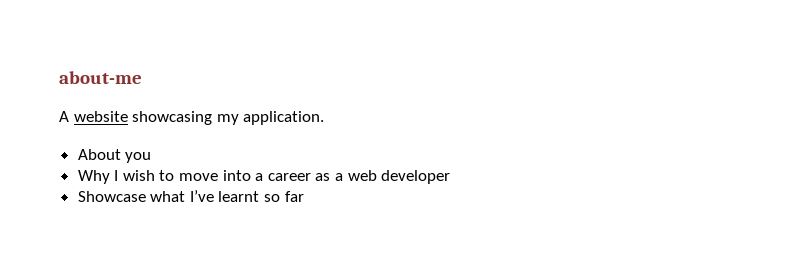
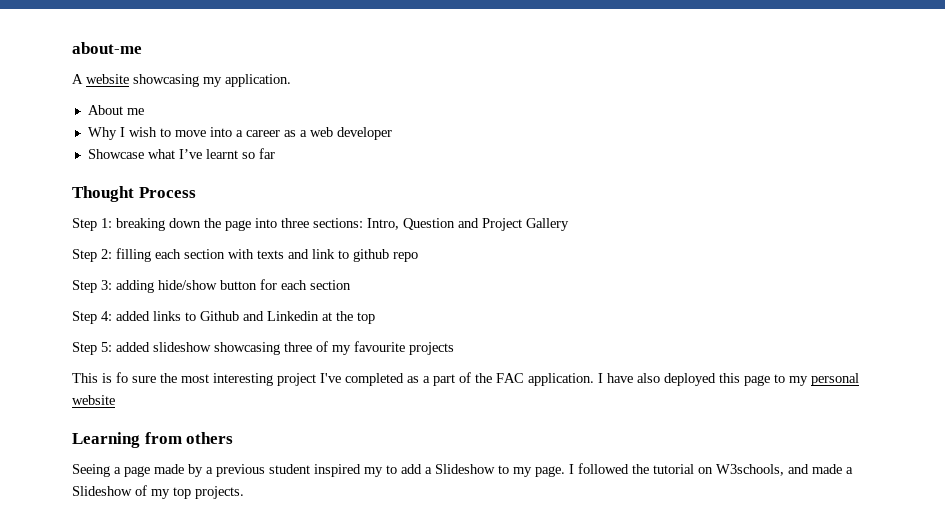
- About you
+ About me
+ Thought Process
+ Step 1: breaking down the page into three sections: Intro, Question and Project Gallery
+ Step 2: filling each section with texts and link to github repo
+ Step 3: adding hide/show button for each section
+ Step 4: added links to Github and Linkedin at the top
+ Step 5: added slideshow showcasing three of my favourite projects
+ This is fo sure the most interesting project I've completed as a part of the FAC application. I have also deployed this page to my personal website
+ Learning from others
+ Seeing a page made by a previous student inspired my to add a Slideshow to my page. I followed the tutorial on W3schools, and made a Slideshow of my top projects.

